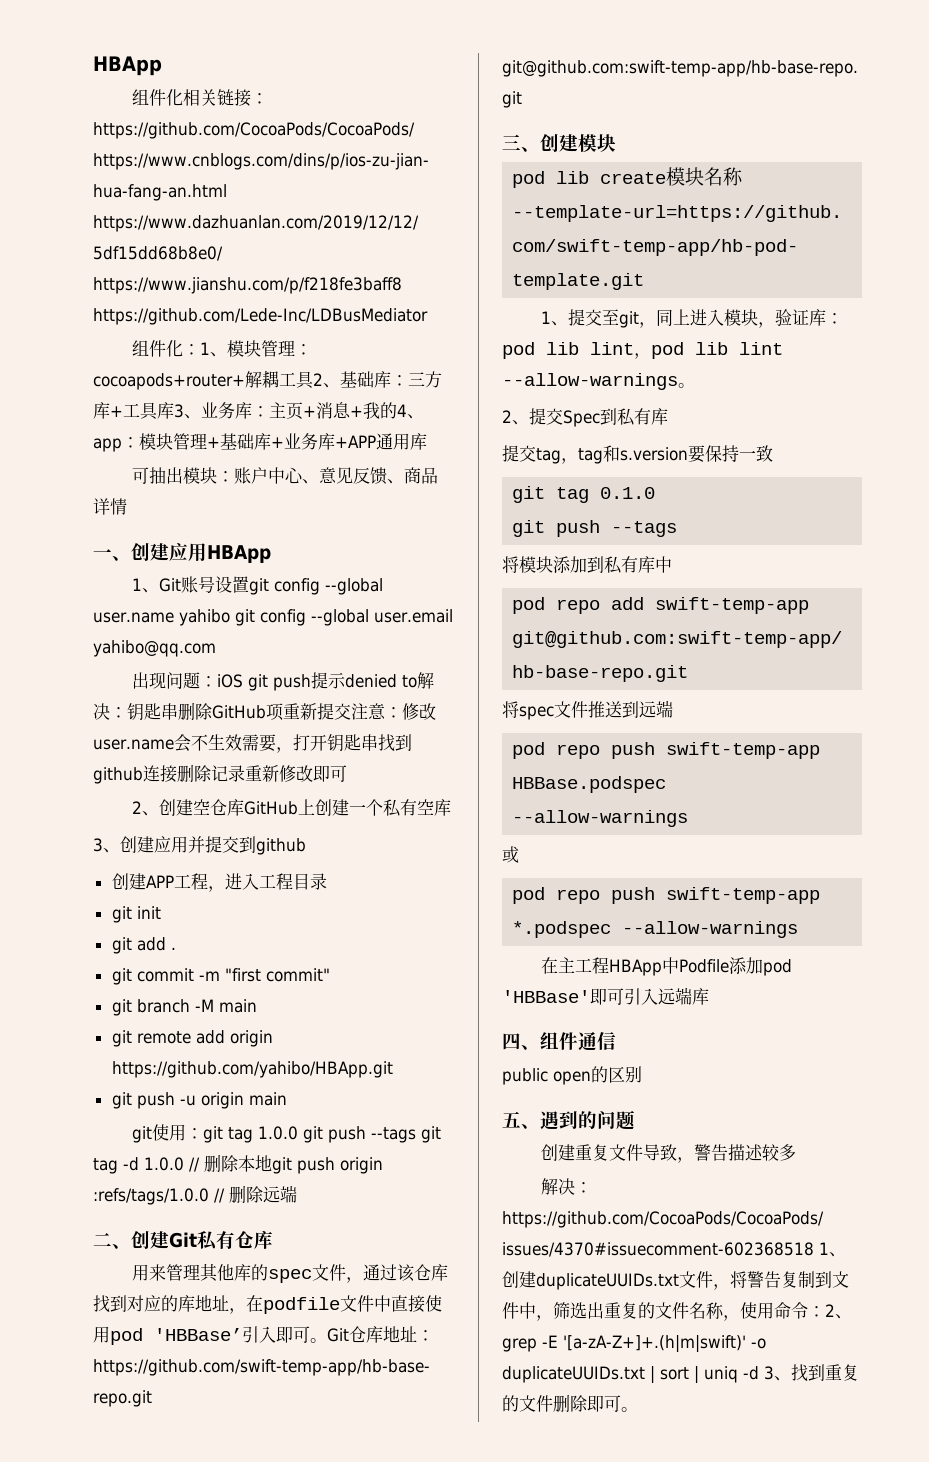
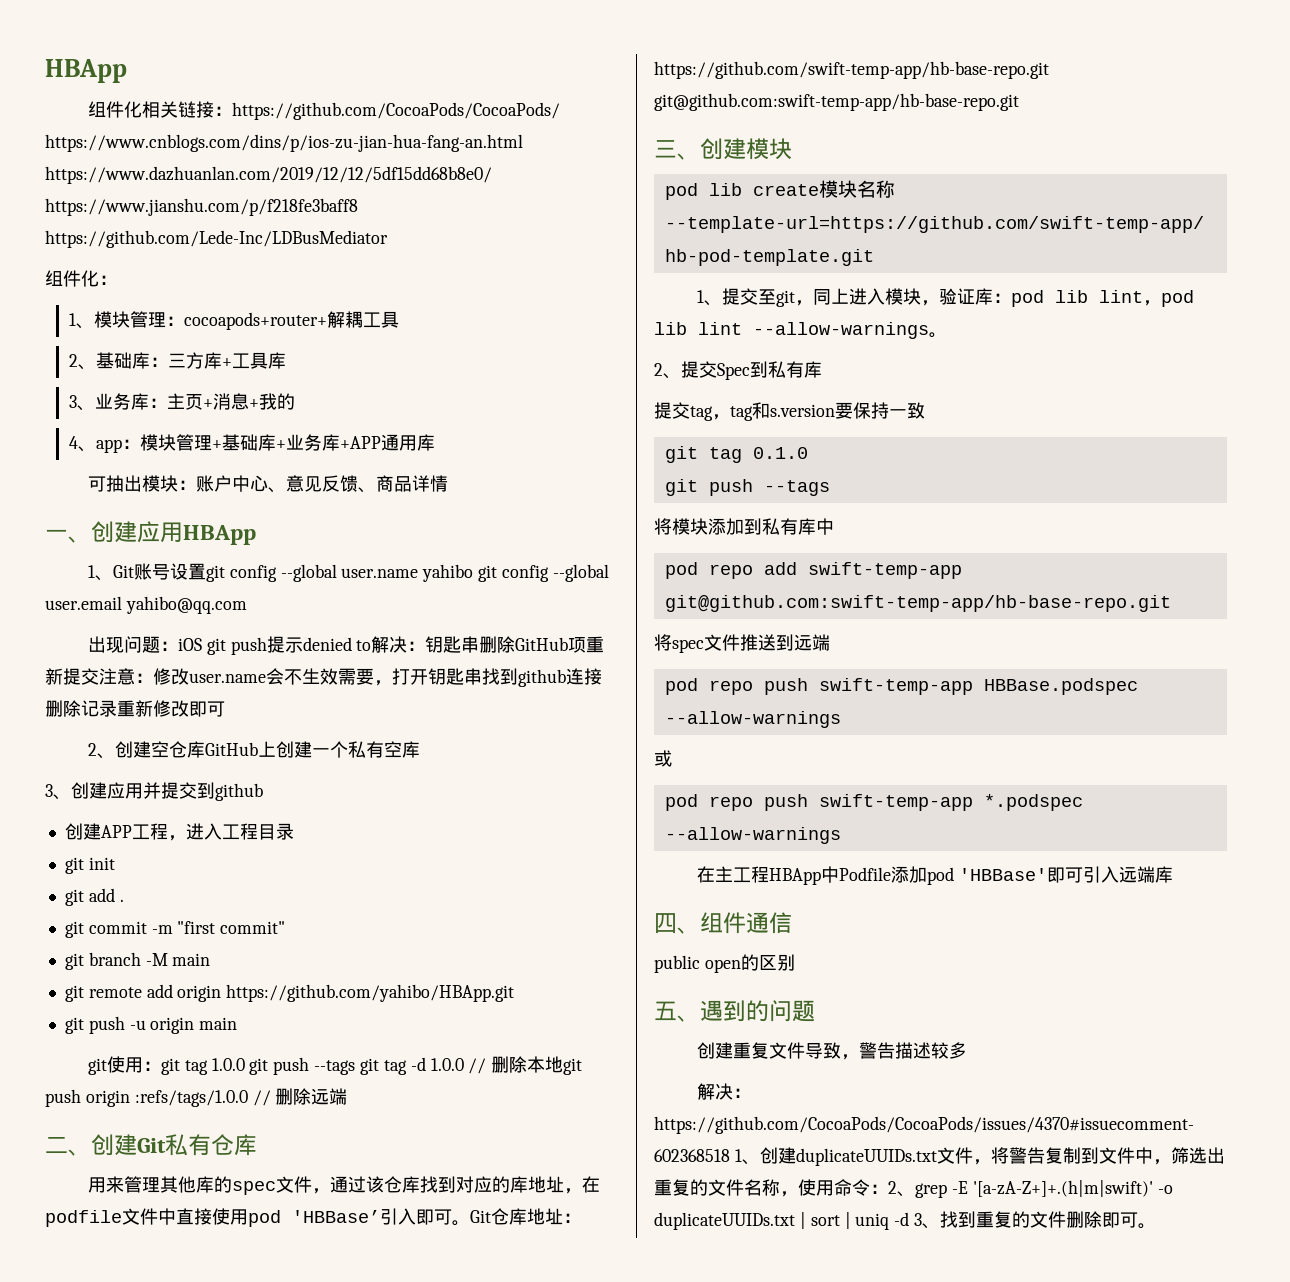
- 组件化：1、模块管理：cocoapods+router+解耦工具2、基础库：三方库+工具库3、业务库：主页+消息+我的4、app：模块管理+基础库+业务库+APP通用库
+ 组件化：
+ 1、模块管理：cocoapods+router+解耦工具
+ 2、基础库：三方库+工具库
+ 3、业务库：主页+消息+我的
+ 4、app：模块管理+基础库+业务库+APP通用库

